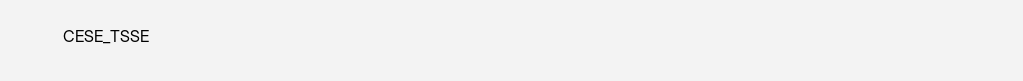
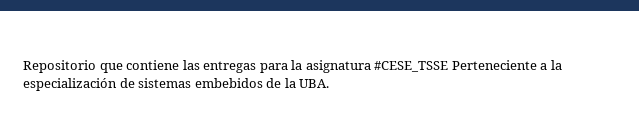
- CESE_TSSE
+ Repositorio que contiene las entregas para la asignatura #CESE_TSSE Perteneciente a la especialización de sistemas embebidos de la UBA.

